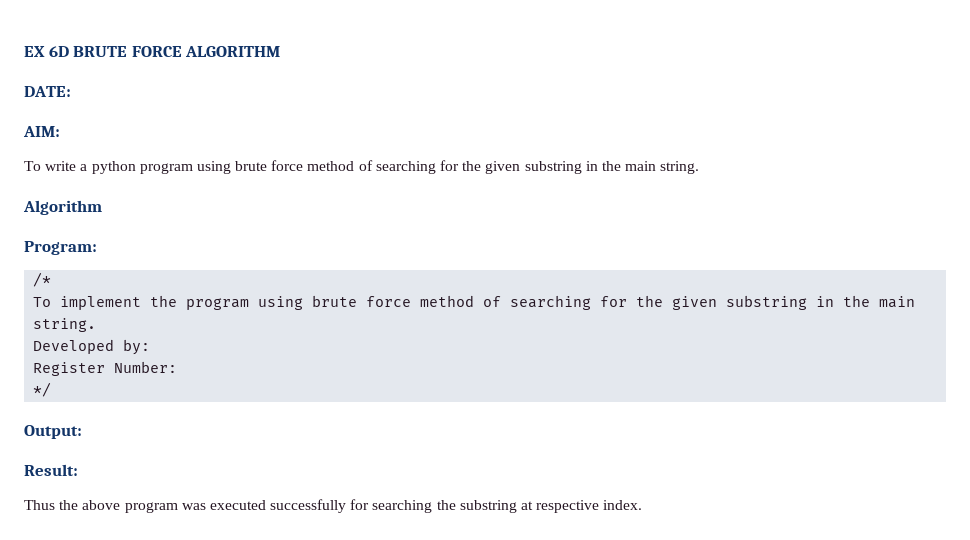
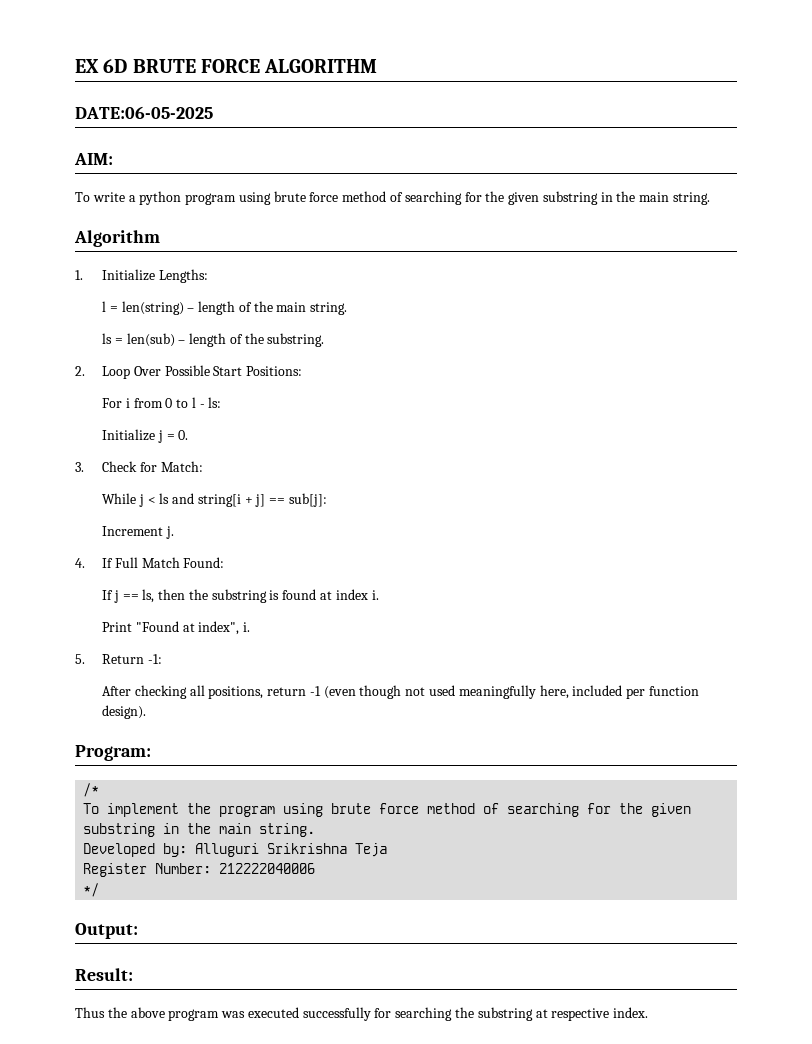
- DATE:
+ DATE:06-05-2025
+ 1. Initialize Lengths:
+ l = len(string) – length of the main string.
+ ls = len(sub) – length of the substring.
+ 2. Loop Over Possible Start Positions:
+ For i from 0 to l - ls:
+ Initialize j = 0.
+ 3. Check for Match:
+ While j < ls and string[i + j] == sub[j]:
+ Increment j.
+ 4. If Full Match Found:
+ If j == ls, then the substring is found at index i.
+ Print "Found at index", i.
+ 5. Return -1:
+ After checking all positions, return -1 (even though not used meaningfully here, included per function design).
- Developed by:
+ Developed by: Alluguri Srikrishna Teja
- Register Number:
+ Register Number: 212222040006

